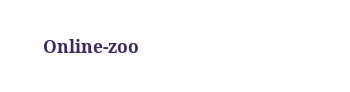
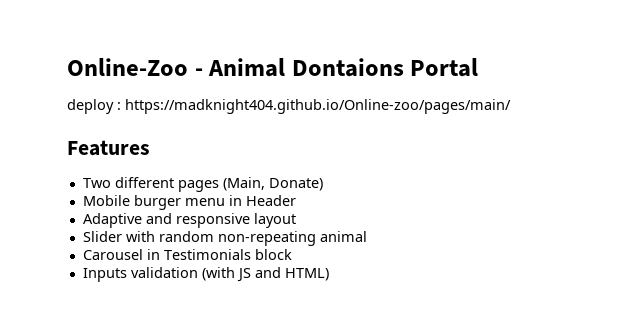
- Online-zoo
+ Online-Zoo - Animal Dontaions Portal
+ deploy : https://madknight404.github.io/Online-zoo/pages/main/
+ Features
+ Two different pages (Main, Donate)
+ Mobile burger menu in Header
+ Adaptive and responsive layout
+ Slider with random non-repeating animal
+ Carousel in Testimonials block
+ Inputs validation (with JS and HTML)

